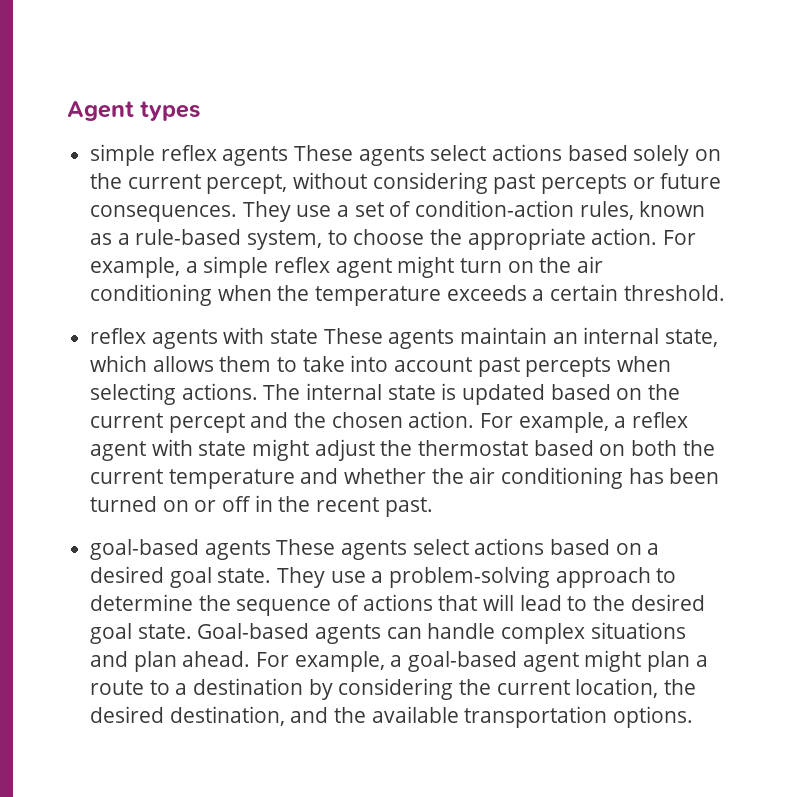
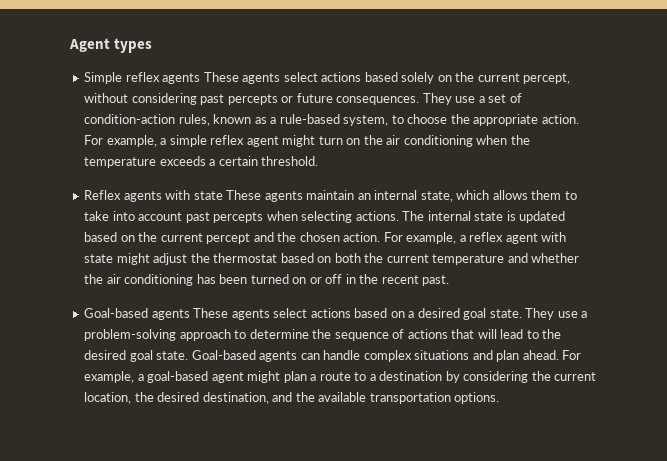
- simple reflex agents These agents select actions based solely on the current percept, without considering past percepts or future consequences.
+ Simple reflex agents These agents select actions based solely on the current percept, without considering past percepts or future consequences.
- reflex agents with state These agents maintain an internal state, which allows them to take into account past percepts when selecting actions.
+ Reflex agents with state These agents maintain an internal state, which allows them to take into account past percepts when selecting actions.
- goal-based agents These agents select actions based on a desired goal state.
+ Goal-based agents These agents select actions based on a desired goal state.

